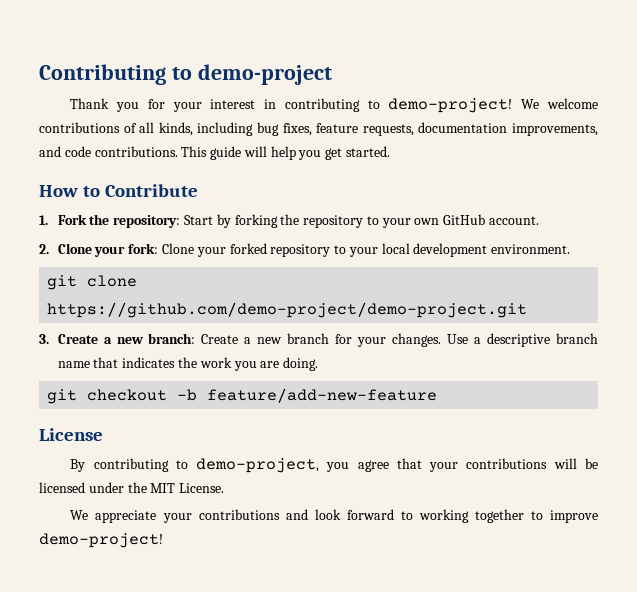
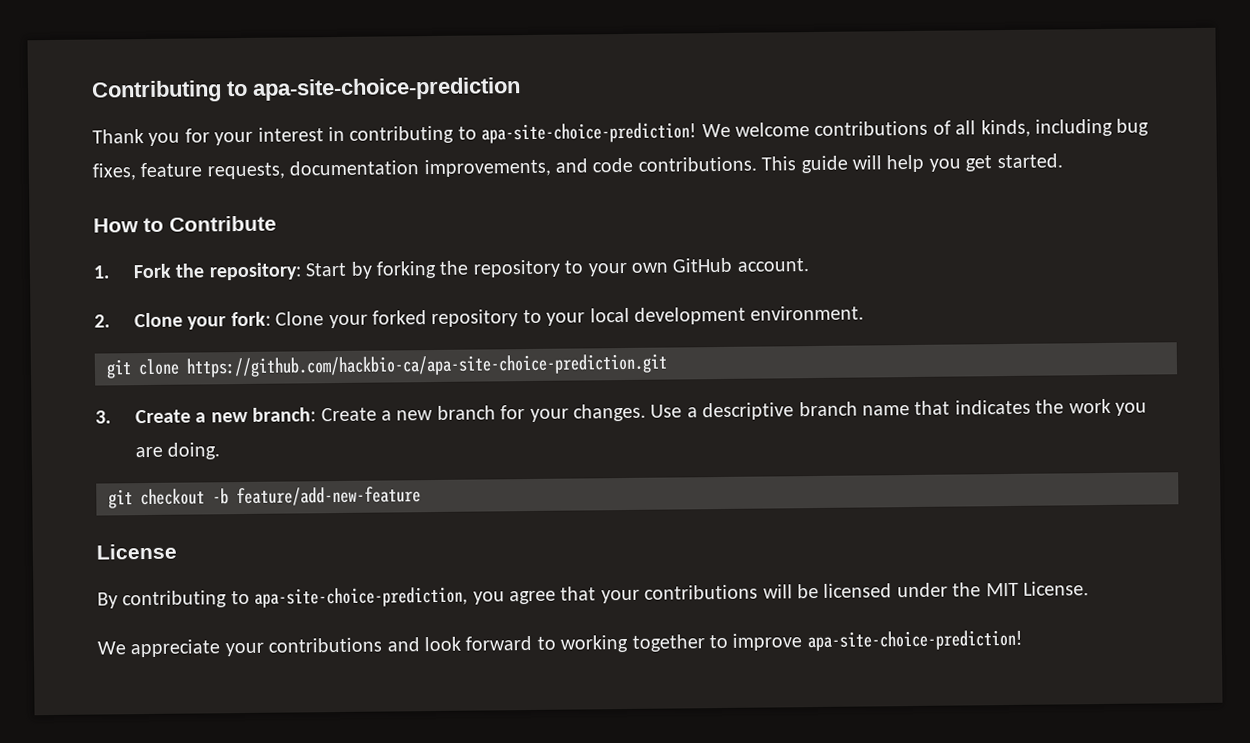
- Contributing to demo-project
+ Contributing to apa-site-choice-prediction
- Thank you for your interest in contributing to demo-project!
+ Thank you for your interest in contributing to apa-site-choice-prediction!
- git clone https://github.com/demo-project/demo-project.git
+ git clone https://github.com/hackbio-ca/apa-site-choice-prediction.git
- By contributing to demo-project, you agree that your contributions will be licensed under the MIT License.
+ By contributing to apa-site-choice-prediction, you agree that your contributions will be licensed under the MIT License.
- We appreciate your contributions and look forward to working together to improve demo-project!
+ We appreciate your contributions and look forward to working together to improve apa-site-choice-prediction!

